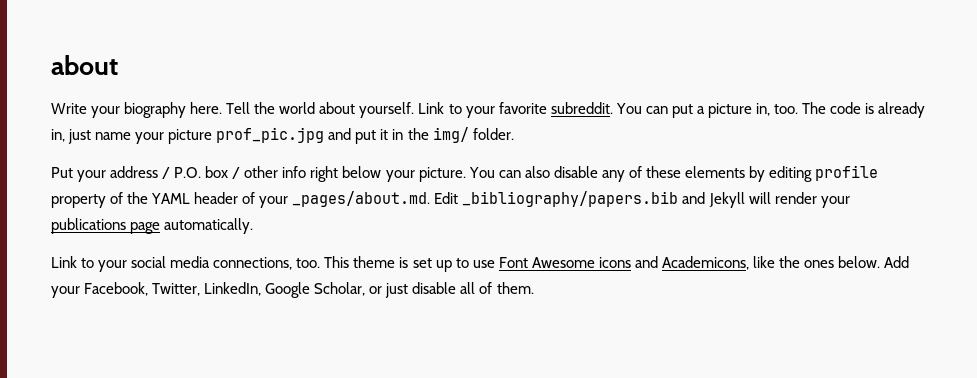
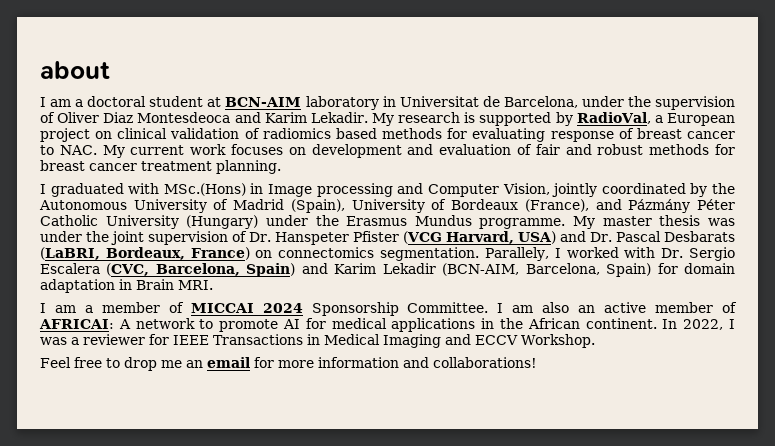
- Write your biography here. Tell the world about yourself. Link to your favorite subreddit. You can put a picture in, too. The code is already in, just name your picture prof_pic.jpg and put it in the img/ folder.
- Put your address / P.O. box / other info right below your picture. You can also disable any of these elements by editing profile property of the YAML header of your _pages/about.md. Edit _bibliography/papers.bib and Jekyll will render your publications page automatically.
- Link to your social media connections, too. This theme is set up to use Font Awesome icons and Academicons, like the ones below. Add your Facebook, Twitter, LinkedIn, Google Scholar, or just disable all of them.
+ I am a doctoral student at BCN-AIM laboratory in Universitat de Barcelona, under the supervision of Oliver Diaz Montesdeoca and Karim Lekadir. My research is supported by RadioVal, a European project on clinical validation of radiomics based methods for evaluating response of breast cancer to NAC. My current work focuses on development and evaluation of fair and robust methods for breast cancer treatment planning.
+ I graduated with MSc.(Hons) in Image processing and Computer Vision, jointly coordinated by the Autonomous University of Madrid (Spain), University of Bordeaux (France), and Pázmány Péter Catholic University (Hungary) under the Erasmus Mundus programme. My master thesis was under the joint supervision of Dr. Hanspeter Pfister (VCG Harvard, USA) and Dr. Pascal Desbarats (LaBRI, Bordeaux, France) on connectomics segmentation. Parallely, I worked with Dr. Sergio Escalera (CVC, Barcelona, Spain) and Karim Lekadir (BCN-AIM, Barcelona, Spain) for domain adaptation in Brain MRI.
+ I am a member of MICCAI 2024 Sponsorship Committee. I am also an active member of AFRICAI: A network to promote AI for medical applications in the African continent. In 2022, I was a reviewer for IEEE Transactions in Medical Imaging and ECCV Workshop.
+ Feel free to drop me an email for more information and collaborations!

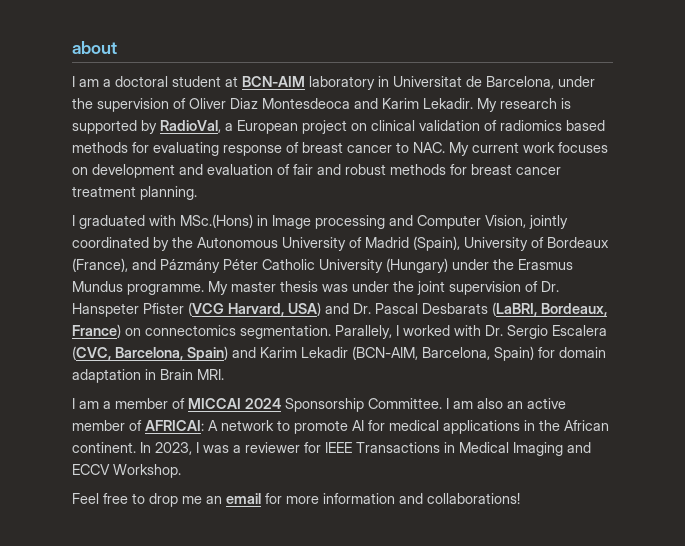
- In 2022, I was a reviewer for IEEE Transactions in Medical Imaging and ECCV Workshop.
+ In 2023, I was a reviewer for IEEE Transactions in Medical Imaging and ECCV Workshop.

